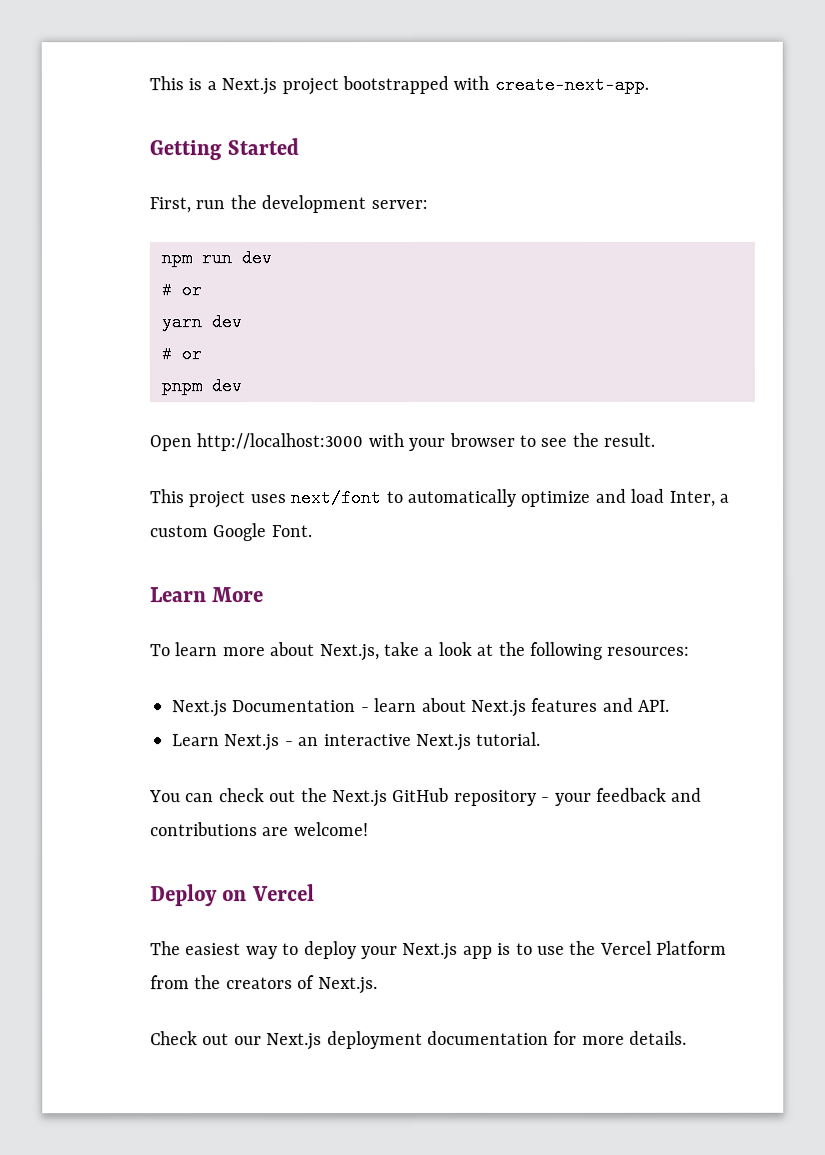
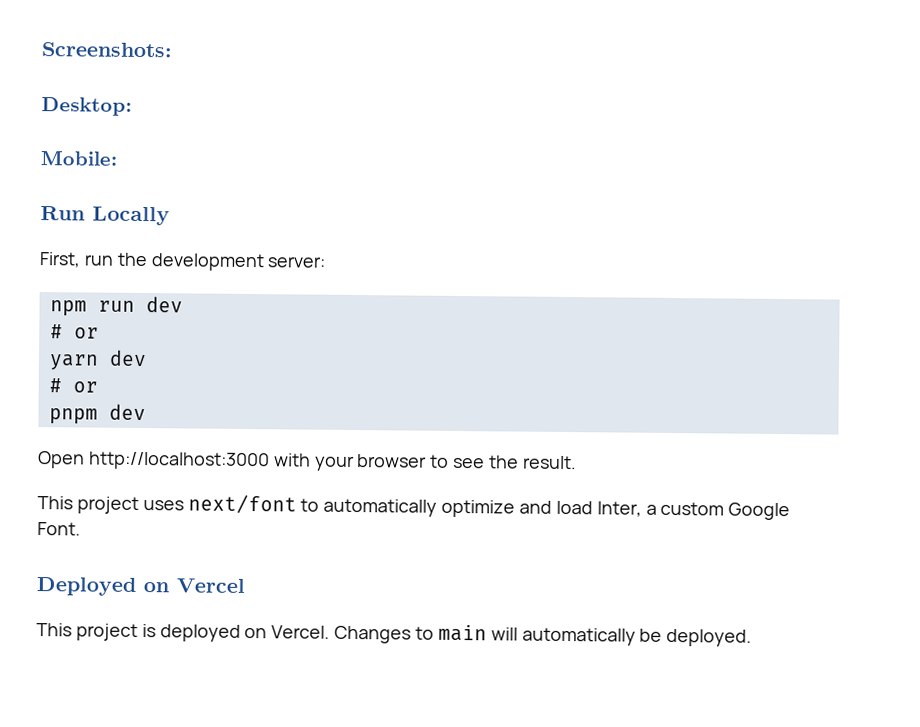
- This is a Next.js project bootstrapped with create-next-app.
- Getting Started
+ Screenshots:
+ Desktop:
+ Mobile:
+ Run Locally
- Learn More
- To learn more about Next.js, take a look at the following resources:
- Next.js Documentation - learn about Next.js features and API.
- Learn Next.js - an interactive Next.js tutorial.
- You can check out the Next.js GitHub repository - your feedback and contributions are welcome!
- Deploy on Vercel
- The easiest way to deploy your Next.js app is to use the Vercel Platform from the creators of Next.js.
- Check out our Next.js deployment documentation for more details.
+ Deployed on Vercel
+ This project is deployed on Vercel. Changes to main will automatically be deployed.

